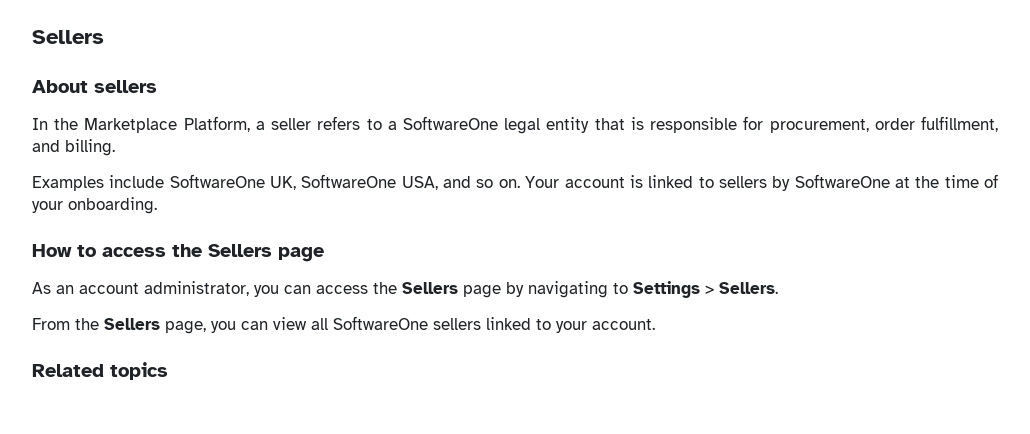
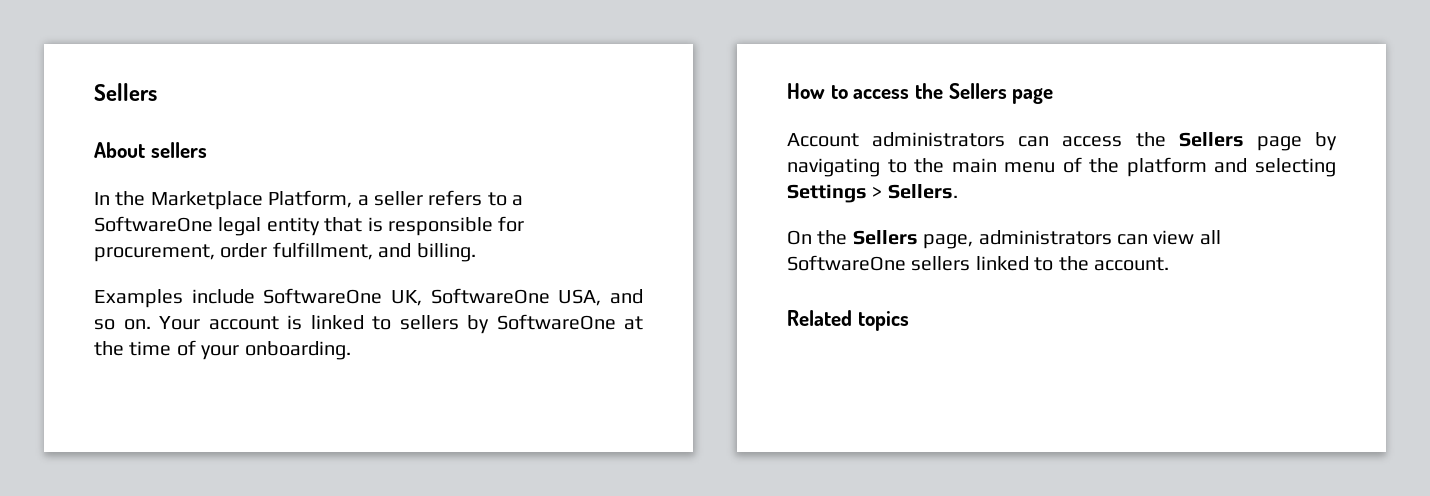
- As an account administrator, you can access the Sellers page by navigating to Settings > Sellers.
+ Account administrators can access the Sellers page by navigating to the main menu of the platform and selecting Settings > Sellers.
- From the Sellers page, you can view all SoftwareOne sellers linked to your account.
+ On the Sellers page, administrators can view all SoftwareOne sellers linked to the account.

